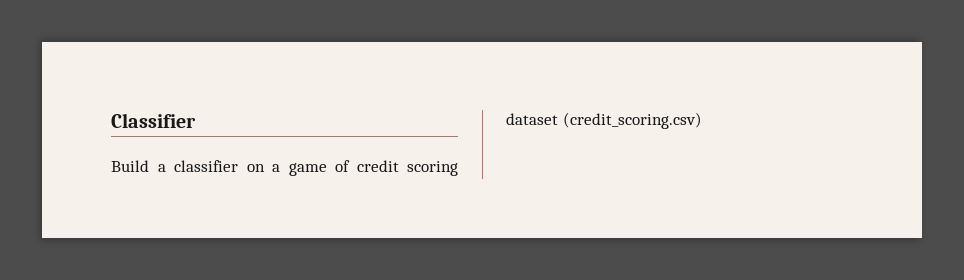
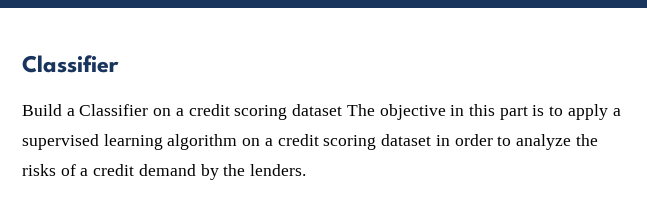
- Build a classifier on a game of credit scoring dataset (credit_scoring.csv)
+ Build a Classifier on a credit scoring dataset The objective in this part is to apply a supervised learning algorithm on a credit scoring dataset in order to analyze the risks of a credit demand by the lenders.

